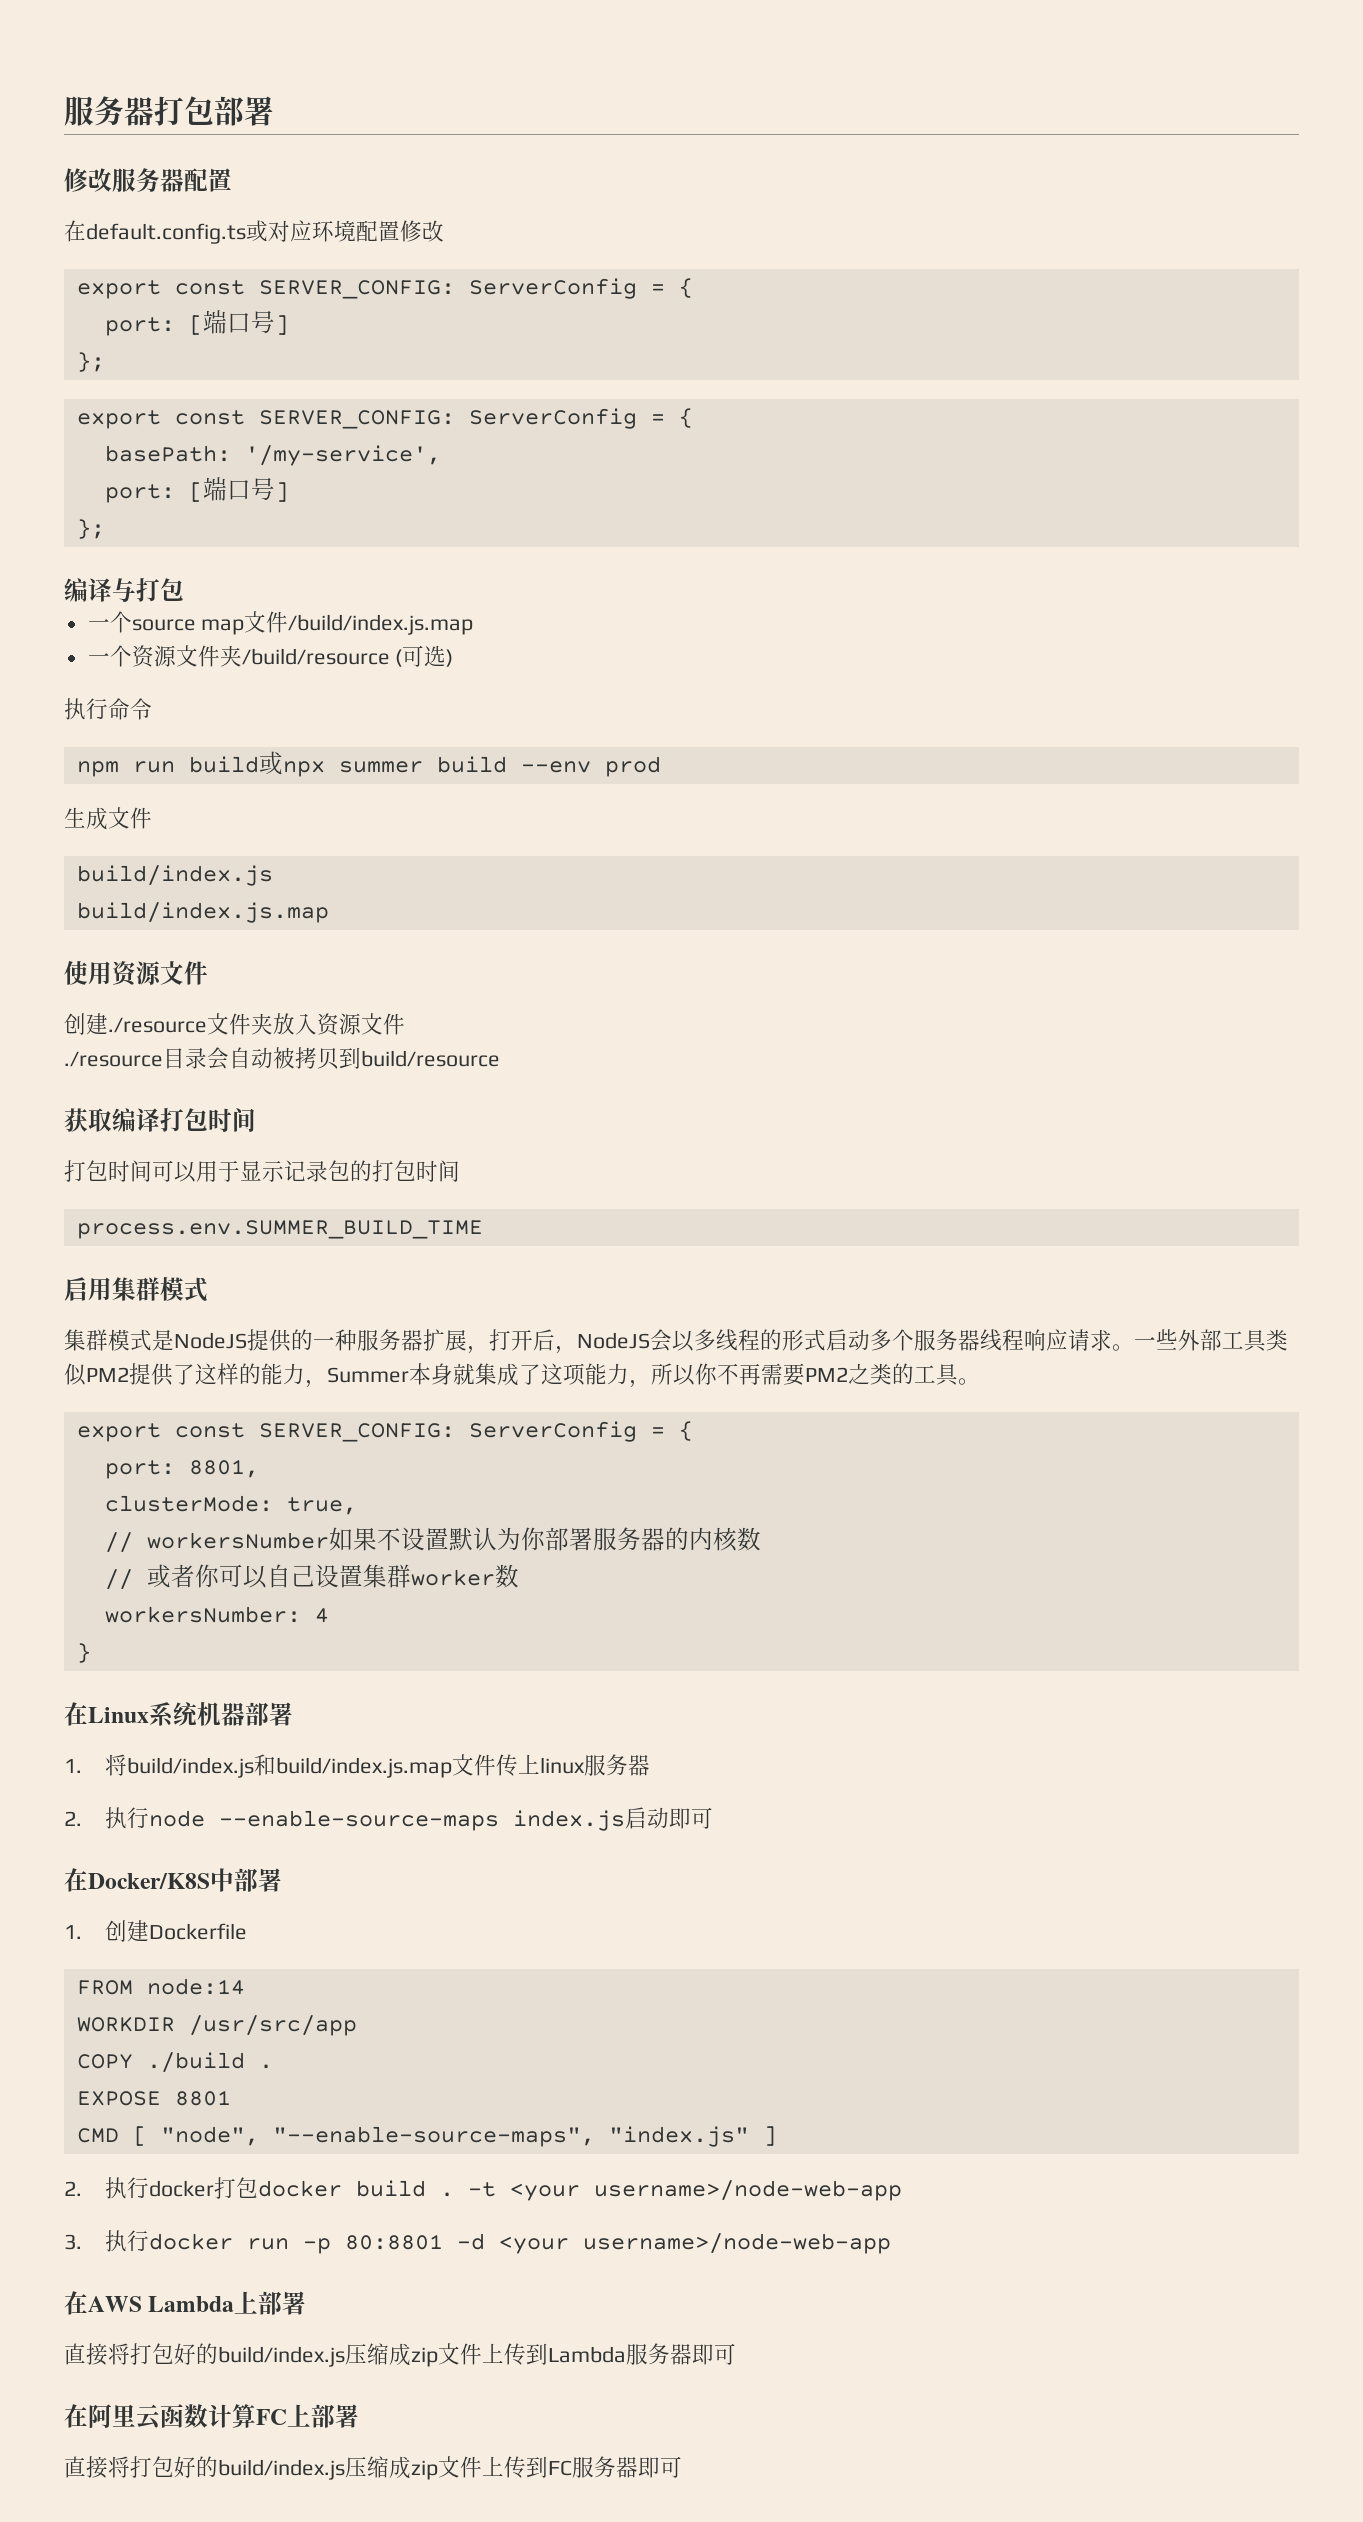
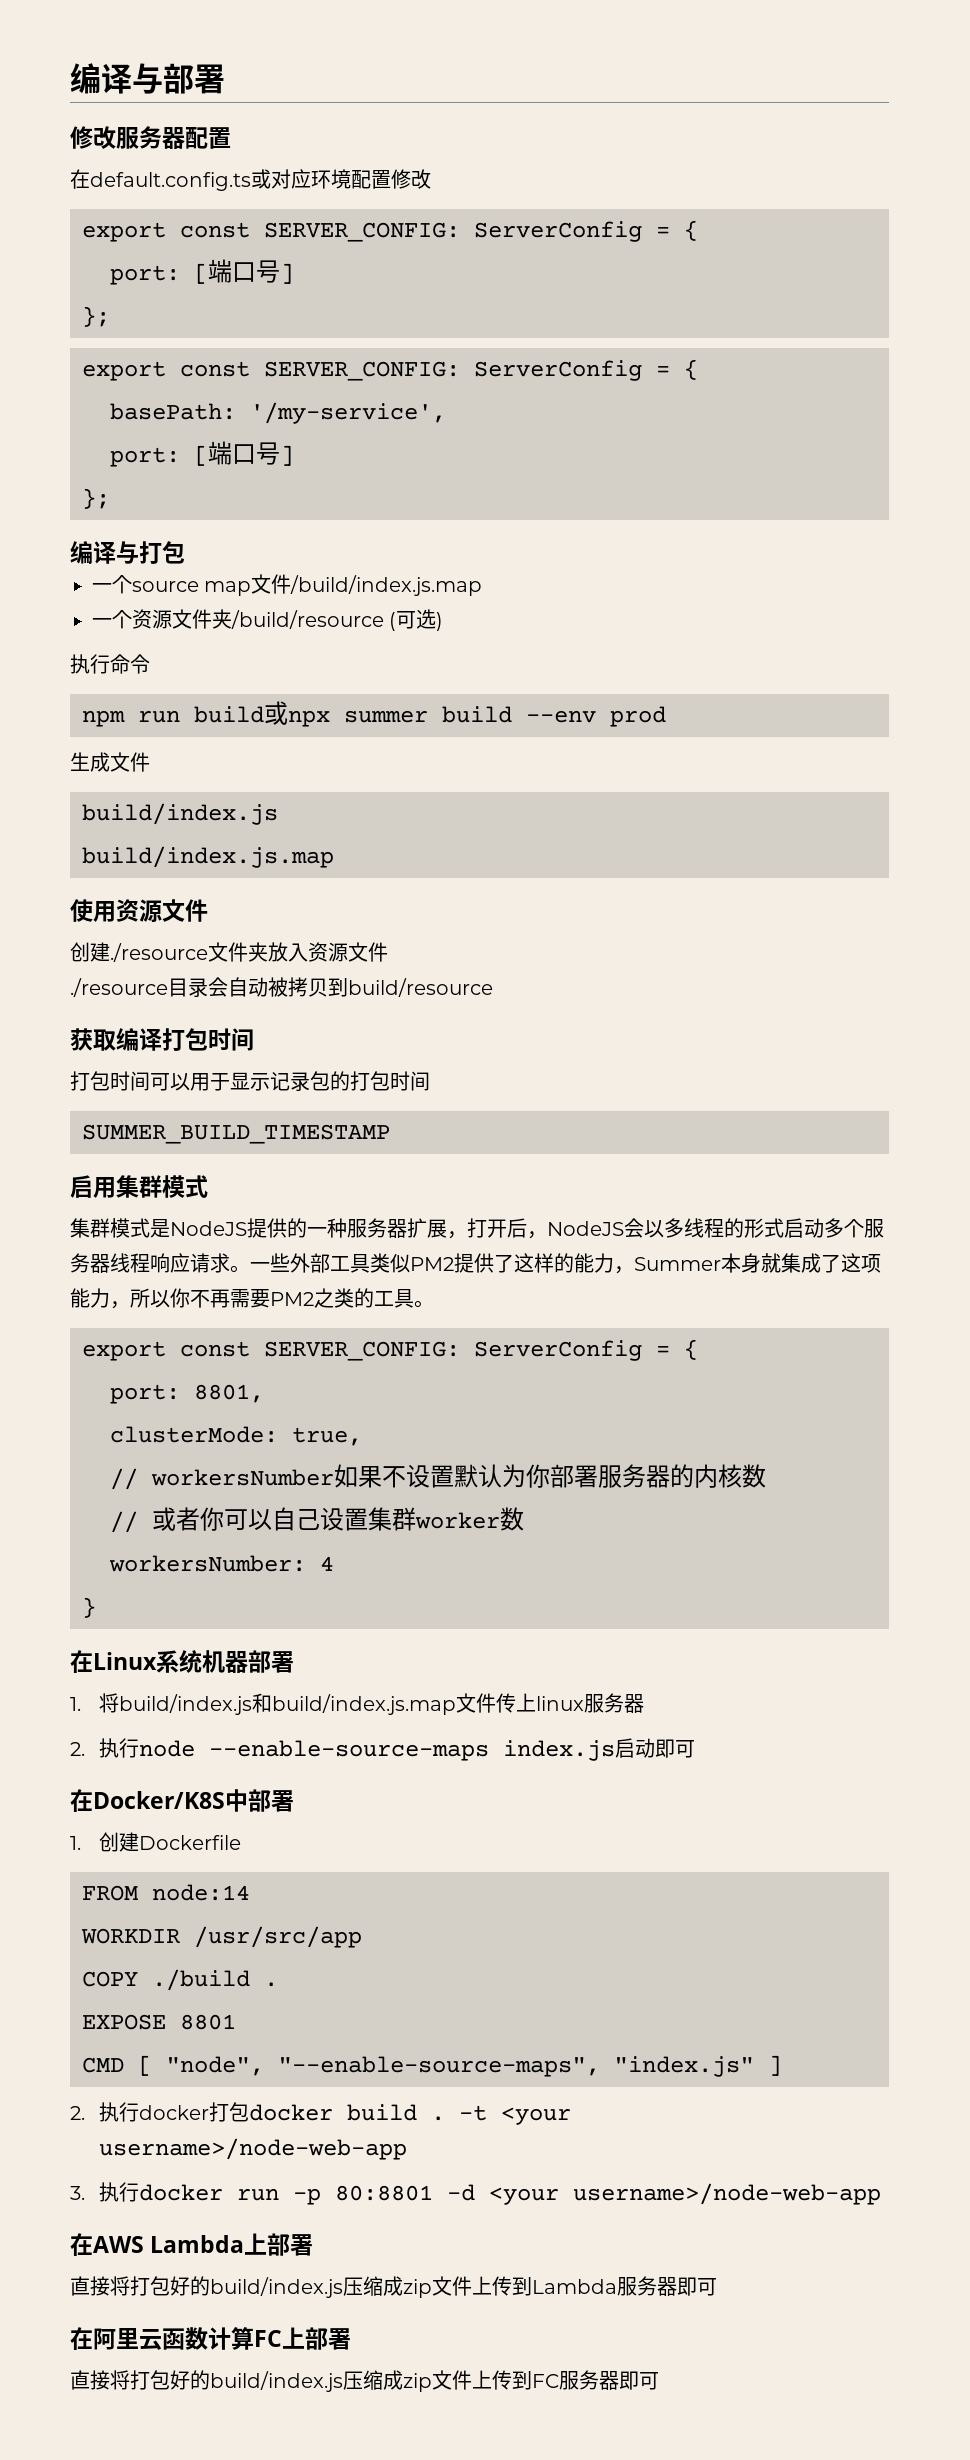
- 服务器打包部署
+ 编译与部署
- process.env.SUMMER_BUILD_TIME
+ SUMMER_BUILD_TIMESTAMP

